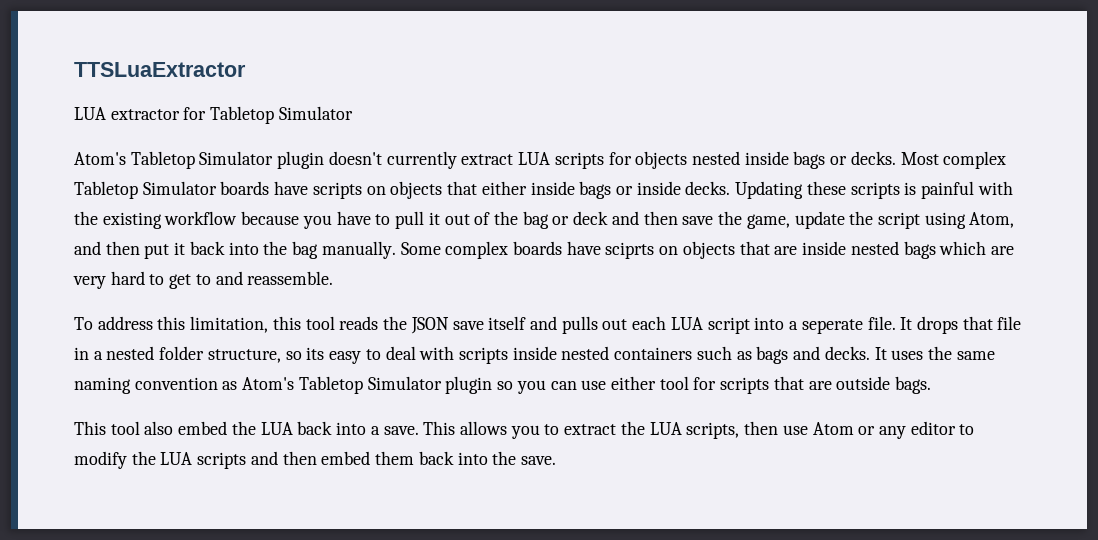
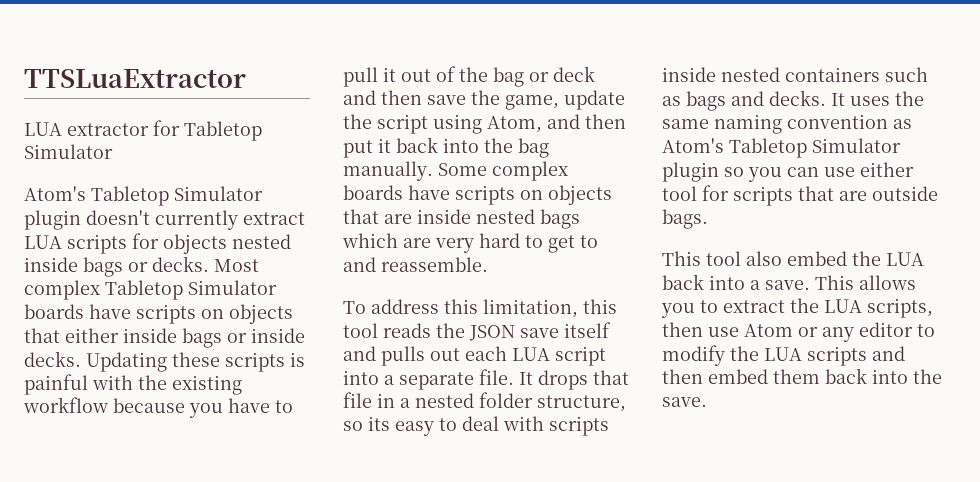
- Some complex boards have sciprts on objects that are inside nested bags which are very hard to get to and reassemble.
+ Some complex boards have scripts on objects that are inside nested bags which are very hard to get to and reassemble.
- To address this limitation, this tool reads the JSON save itself and pulls out each LUA script into a seperate file.
+ To address this limitation, this tool reads the JSON save itself and pulls out each LUA script into a separate file.

